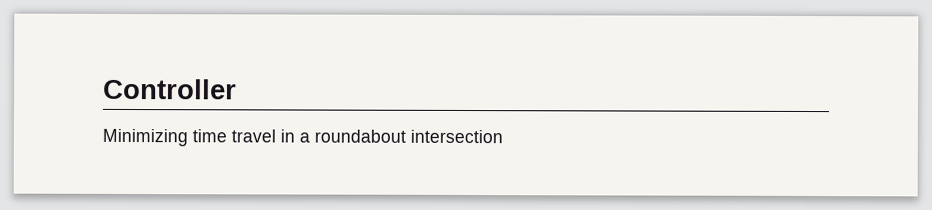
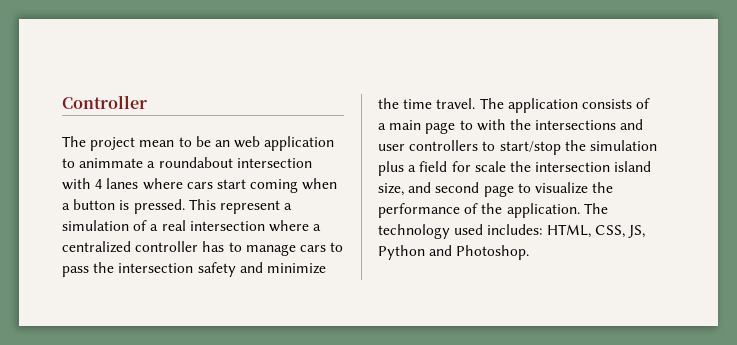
- Minimizing time travel in a roundabout intersection
+ The project mean to be an web application to animmate a roundabout intersection with 4 lanes where cars start coming when a button is pressed. This represent a simulation of a real intersection where a centralized controller has to manage cars to pass the intersection safety and minimize the time travel. The application consists of a main page to with the intersections and user controllers to start/stop the simulation plus a field for scale the intersection island size, and second page to visualize the performance of the application. The technology used includes: HTML, CSS, JS, Python and Photoshop.

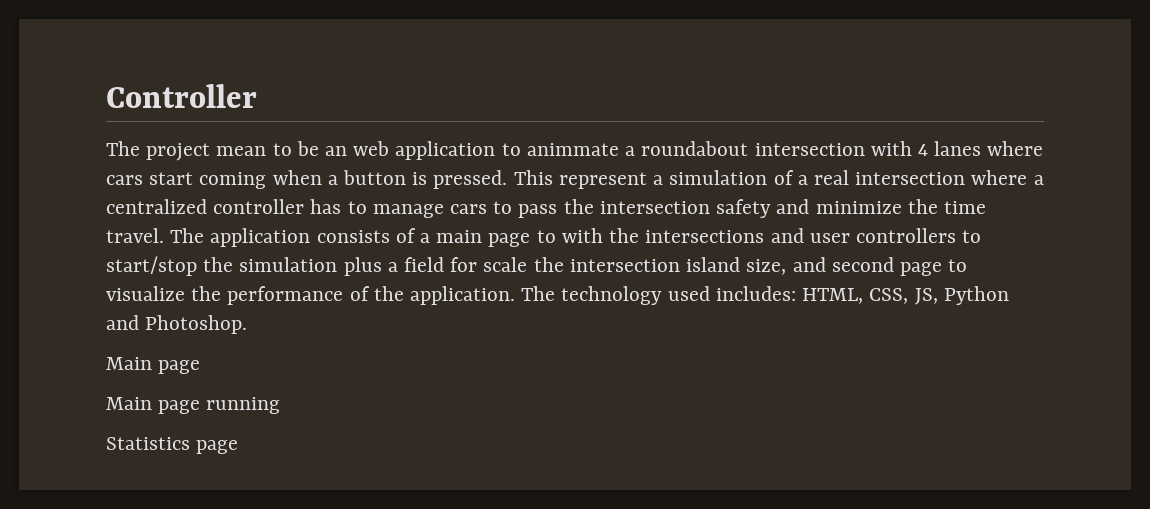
  The technology used includes: HTML, CSS, JS, Python and Photoshop.
+ Main page
+ Main page running
+ Statistics page

